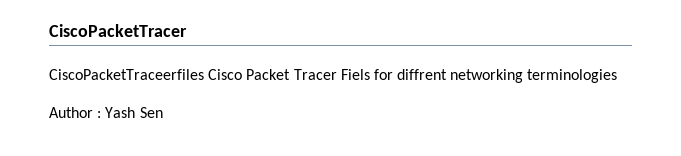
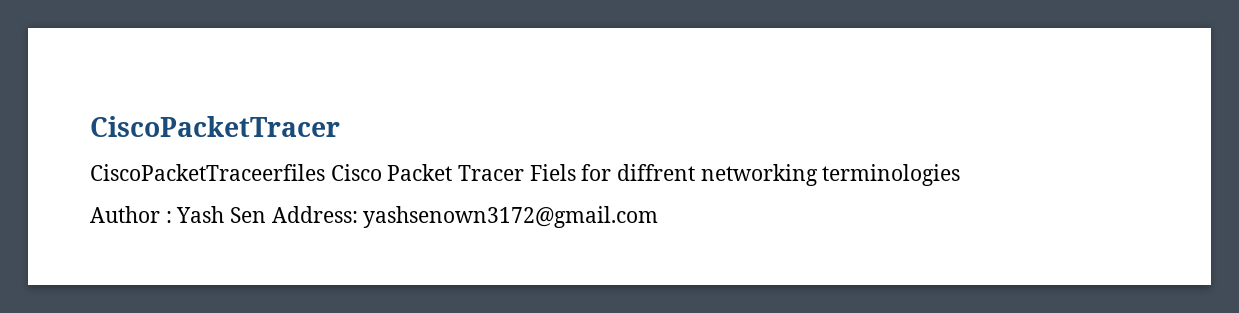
- Author : Yash Sen
+ Author : Yash Sen Address: yashsenown3172@gmail.com

